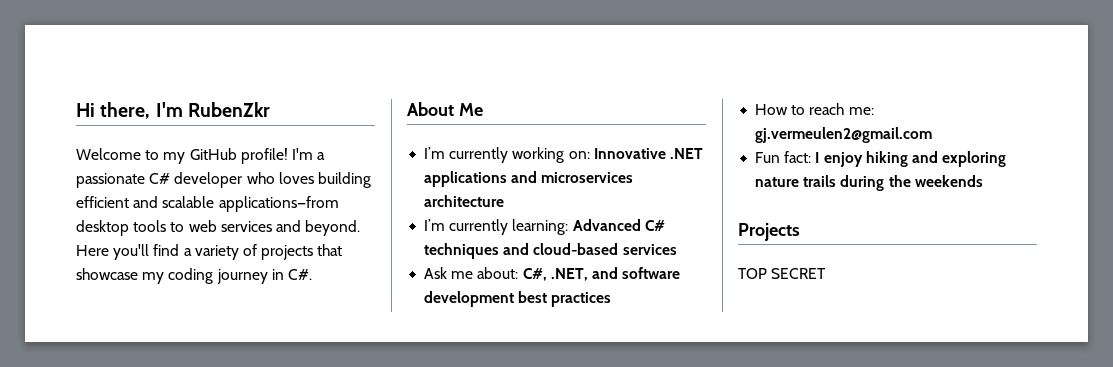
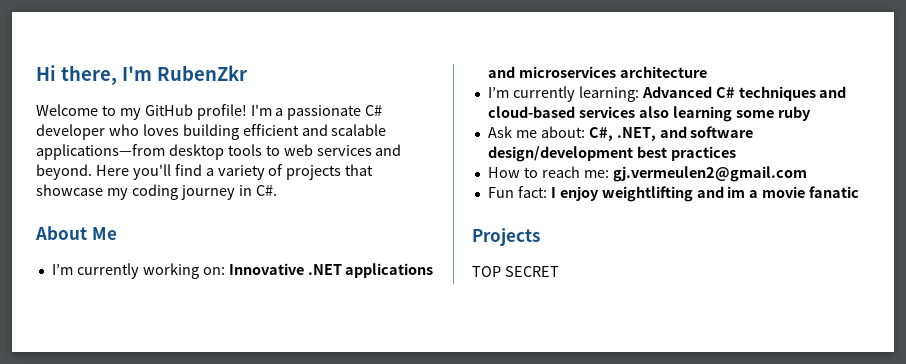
- I’m currently learning: Advanced C# techniques and cloud-based services
+ I’m currently learning: Advanced C# techniques and cloud-based services also learning some ruby
- Ask me about: C#, .NET, and software development best practices
+ Ask me about: C#, .NET, and software design/development best practices
- Fun fact: I enjoy hiking and exploring nature trails during the weekends
+ Fun fact: I enjoy weightlifting and im a movie fanatic

